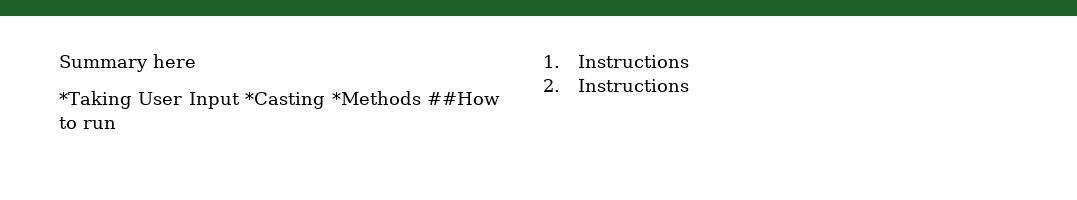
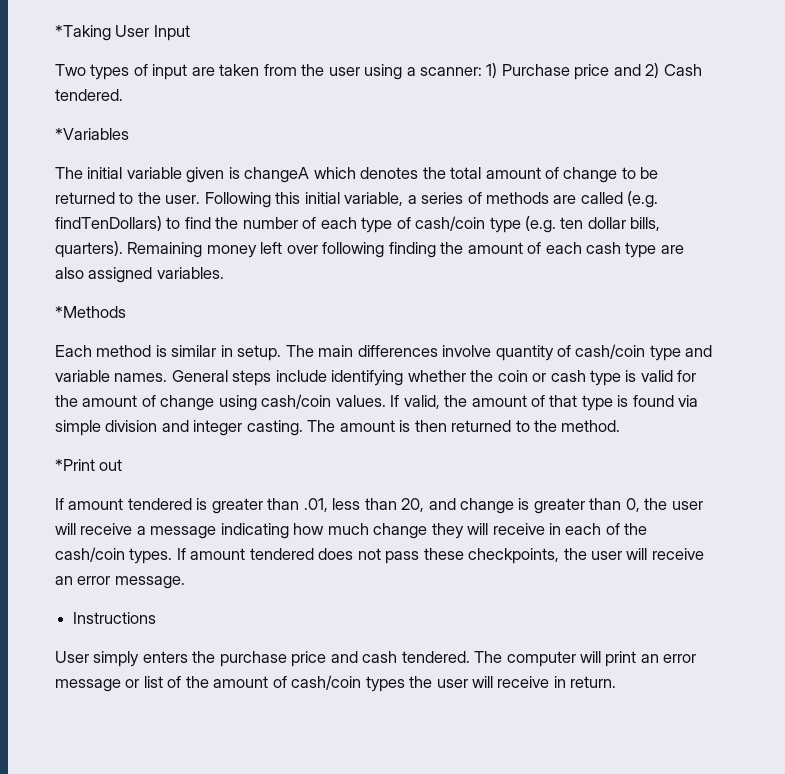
- Summary here
- *Taking User Input *Casting *Methods ##How to run
- 1. Instructions
- 2. Instructions
+ *Taking User Input
+ Two types of input are taken from the user using a scanner: 1) Purchase price and 2) Cash tendered.
+ *Variables
+ The initial variable given is changeA which denotes the total amount of change to be returned to the user. Following this initial variable, a series of methods are called (e.g. findTenDollars) to find the number of each type of cash/coin type (e.g. ten dollar bills, quarters). Remaining money left over following finding the amount of each cash type are also assigned variables.
+ *Methods
+ Each method is similar in setup. The main differences involve quantity of cash/coin type and variable names. General steps include identifying whether the coin or cash type is valid for the amount of change using cash/coin values. If valid, the amount of that type is found via simple division and integer casting. The amount is then returned to the method.
+ *Print out
+ If amount tendered is greater than .01, less than 20, and change is greater than 0, the user will receive a message indicating how much change they will receive in each of the cash/coin types. If amount tendered does not pass these checkpoints, the user will receive an error message.
+ Instructions
+ User simply enters the purchase price and cash tendered. The computer will print an error message or list of the amount of cash/coin types the user will receive in return.

